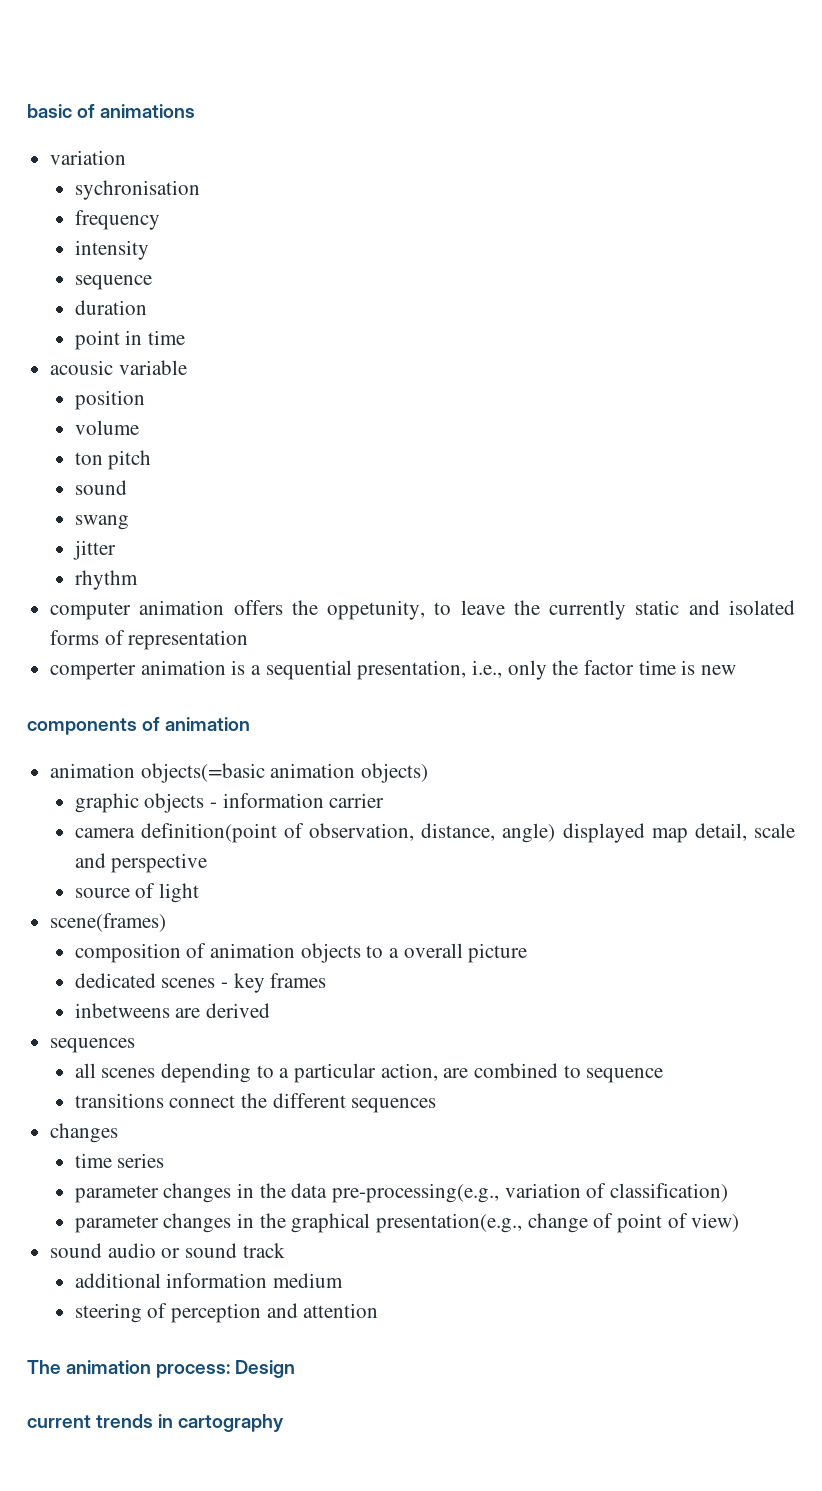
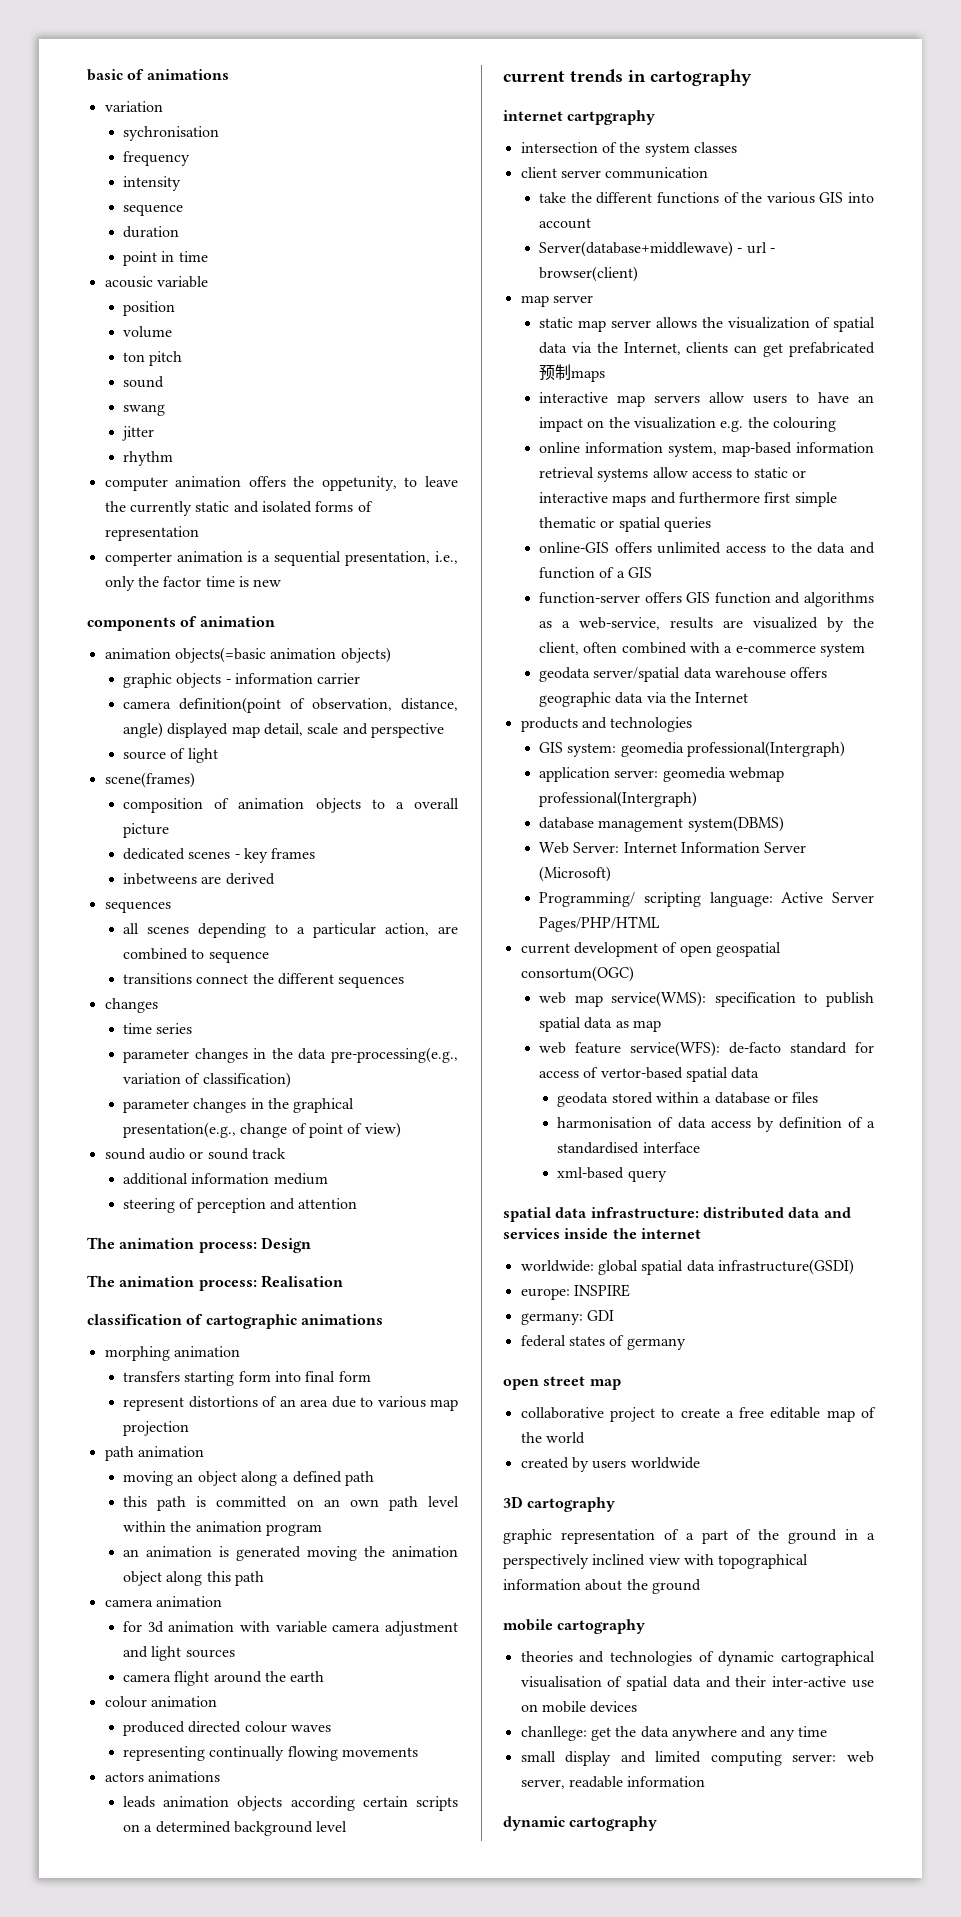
+ The animation process: Realisation
+ classification of cartographic animations
+ morphing animation
+ transfers starting form into final form
+ represent distortions of an area due to various map projection
+ path animation
+ moving an object along a defined path
+ this path is committed on an own path level within the animation program
+ an animation is generated moving the animation object along this path
+ camera animation
+ for 3d animation with variable camera adjustment and light sources
+ camera flight around the earth
+ colour animation
+ produced directed colour waves
+ representing continually flowing movements
+ actors animations
+ leads animation objects according certain scripts on a determined background level
  current trends in cartography
+ internet cartpgraphy
+ intersection of the system classes
+ client server communication
+ take the different functions of the various GIS into account
+ Server(database+middlewave) - url - browser(client)
+ map server
+ static map server allows the visualization of spatial data via the Internet, clients can get prefabricated预制maps
+ interactive map servers allow users to have an impact on the visualization e.g. the colouring
+ online information system, map-based information retrieval systems allow access to static or interactive maps and furthermore first simple thematic or spatial queries
+ online-GIS offers unlimited access to the data and function of a GIS
+ function-server offers GIS function and algorithms as a web-service, results are visualized by the client, often combined with a e-commerce system
+ geodata server/spatial data warehouse offers geographic data via the Internet
+ products and technologies
+ GIS system: geomedia professional(Intergraph)
+ application server: geomedia webmap professional(Intergraph)
+ database management system(DBMS)
+ Web Server: Internet Information Server (Microsoft)
+ Programming/ scripting language: Active Server Pages/PHP/HTML
+ current development of open geospatial consortum(OGC)
+ web map service(WMS): specification to publish spatial data as map
+ web feature service(WFS): de-facto standard for access of vertor-based spatial data
+ geodata stored within a database or files
+ harmonisation of data access by definition of a standardised interface
+ xml-based query
+ spatial data infrastructure: distributed data and services inside the internet
+ worldwide: global spatial data infrastructure(GSDI)
+ europe: INSPIRE
+ germany: GDI
+ federal states of germany
+ open street map
+ collaborative project to create a free editable map of the world
+ created by users worldwide
+ 3D cartography
+ graphic representation of a part of the ground in a perspectively inclined view with topographical information about the ground
+ mobile cartography
+ theories and technologies of dynamic cartographical visualisation of spatial data and their inter-active use on mobile devices
+ chanllege: get the data anywhere and any time
+ small display and limited computing server: web server, readable information
+ dynamic cartography

